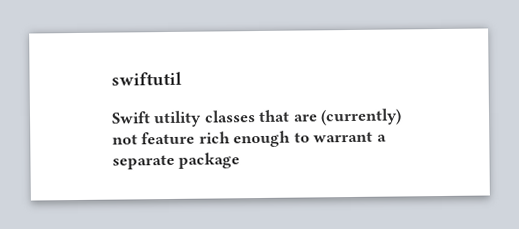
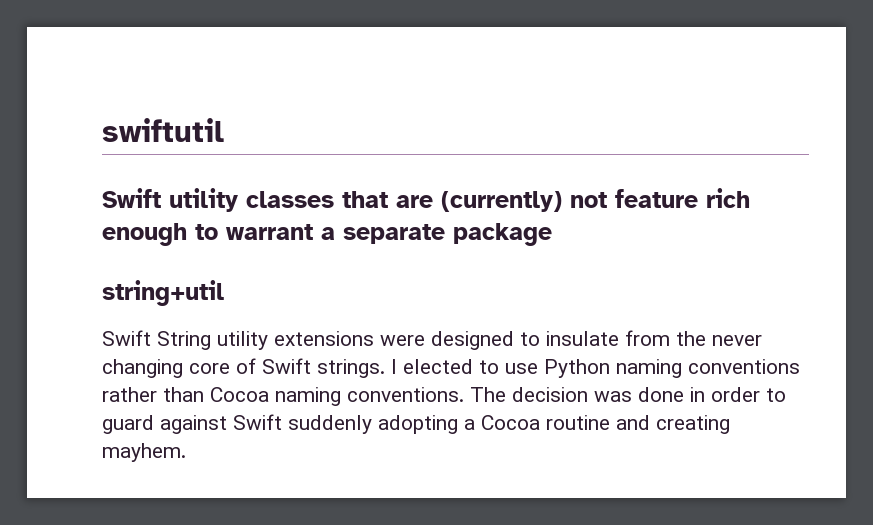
+ string+util
+ Swift String utility extensions were designed to insulate from the never changing core of Swift strings. I elected to use Python naming conventions rather than Cocoa naming conventions. The decision was done in order to guard against Swift suddenly adopting a Cocoa routine and creating mayhem.

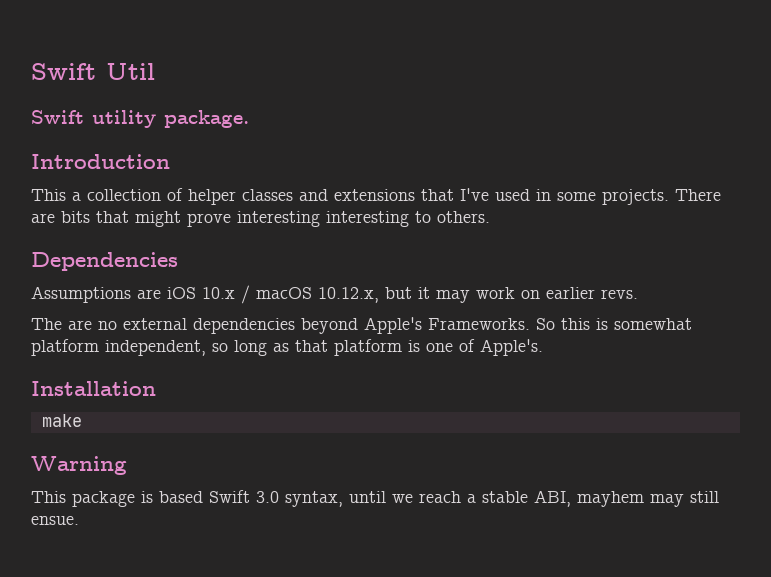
- swiftutil
+ Swift Util
- Swift utility classes that are (currently) not feature rich enough to warrant a separate package
- string+util
- Swift String utility extensions were designed to insulate from the never changing core of Swift strings. I elected to use Python naming conventions rather than Cocoa naming conventions. The decision was done in order to guard against Swift suddenly adopting a Cocoa routine and creating mayhem.
+ Swift utility package.
+ Introduction
+ This a collection of helper classes and extensions that I've used in some projects. There are bits that might prove interesting interesting to others.
+ Dependencies
+ Assumptions are iOS 10.x / macOS 10.12.x, but it may work on earlier revs.
+ The are no external dependencies beyond Apple's Frameworks. So this is somewhat platform independent, so long as that platform is one of Apple's.
+ Installation
+ make
+ Warning
+ This package is based Swift 3.0 syntax, until we reach a stable ABI, mayhem may still ensue.

